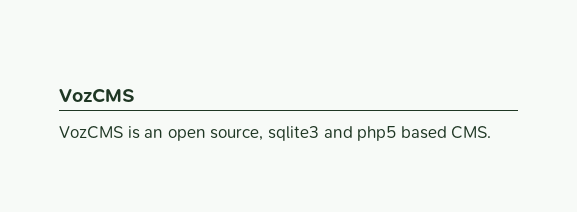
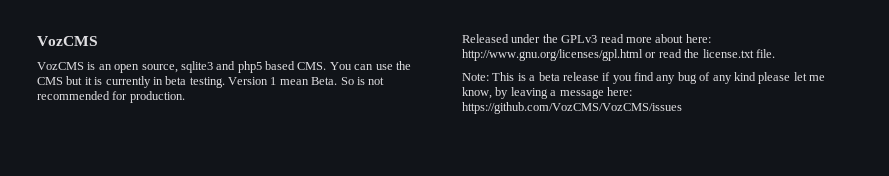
- VozCMS is an open source, sqlite3 and php5 based CMS.
+ VozCMS is an open source, sqlite3 and php5 based CMS. You can use the CMS but it is currently in beta testing. Version 1 mean Beta. So is not recommended for production.
+ Released under the GPLv3 read more about here: http://www.gnu.org/licenses/gpl.html or read the license.txt file.
+ Note: This is a beta release if you find any bug of any kind please let me know, by leaving a message here: https://github.com/VozCMS/VozCMS/issues

